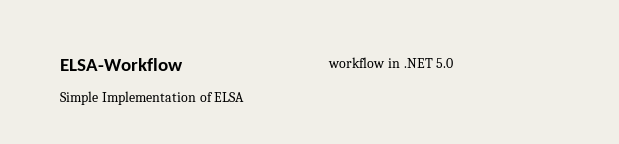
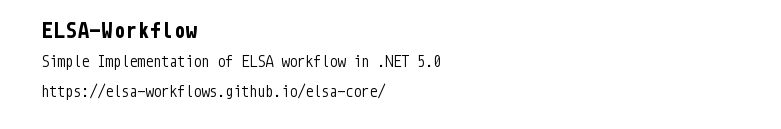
+ https://elsa-workflows.github.io/elsa-core/

